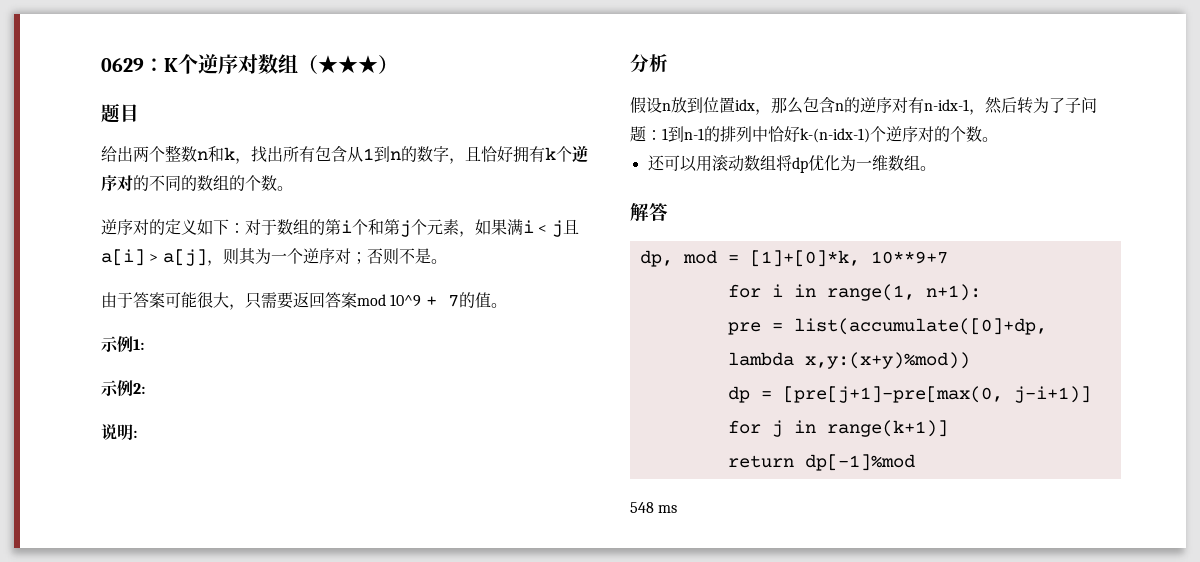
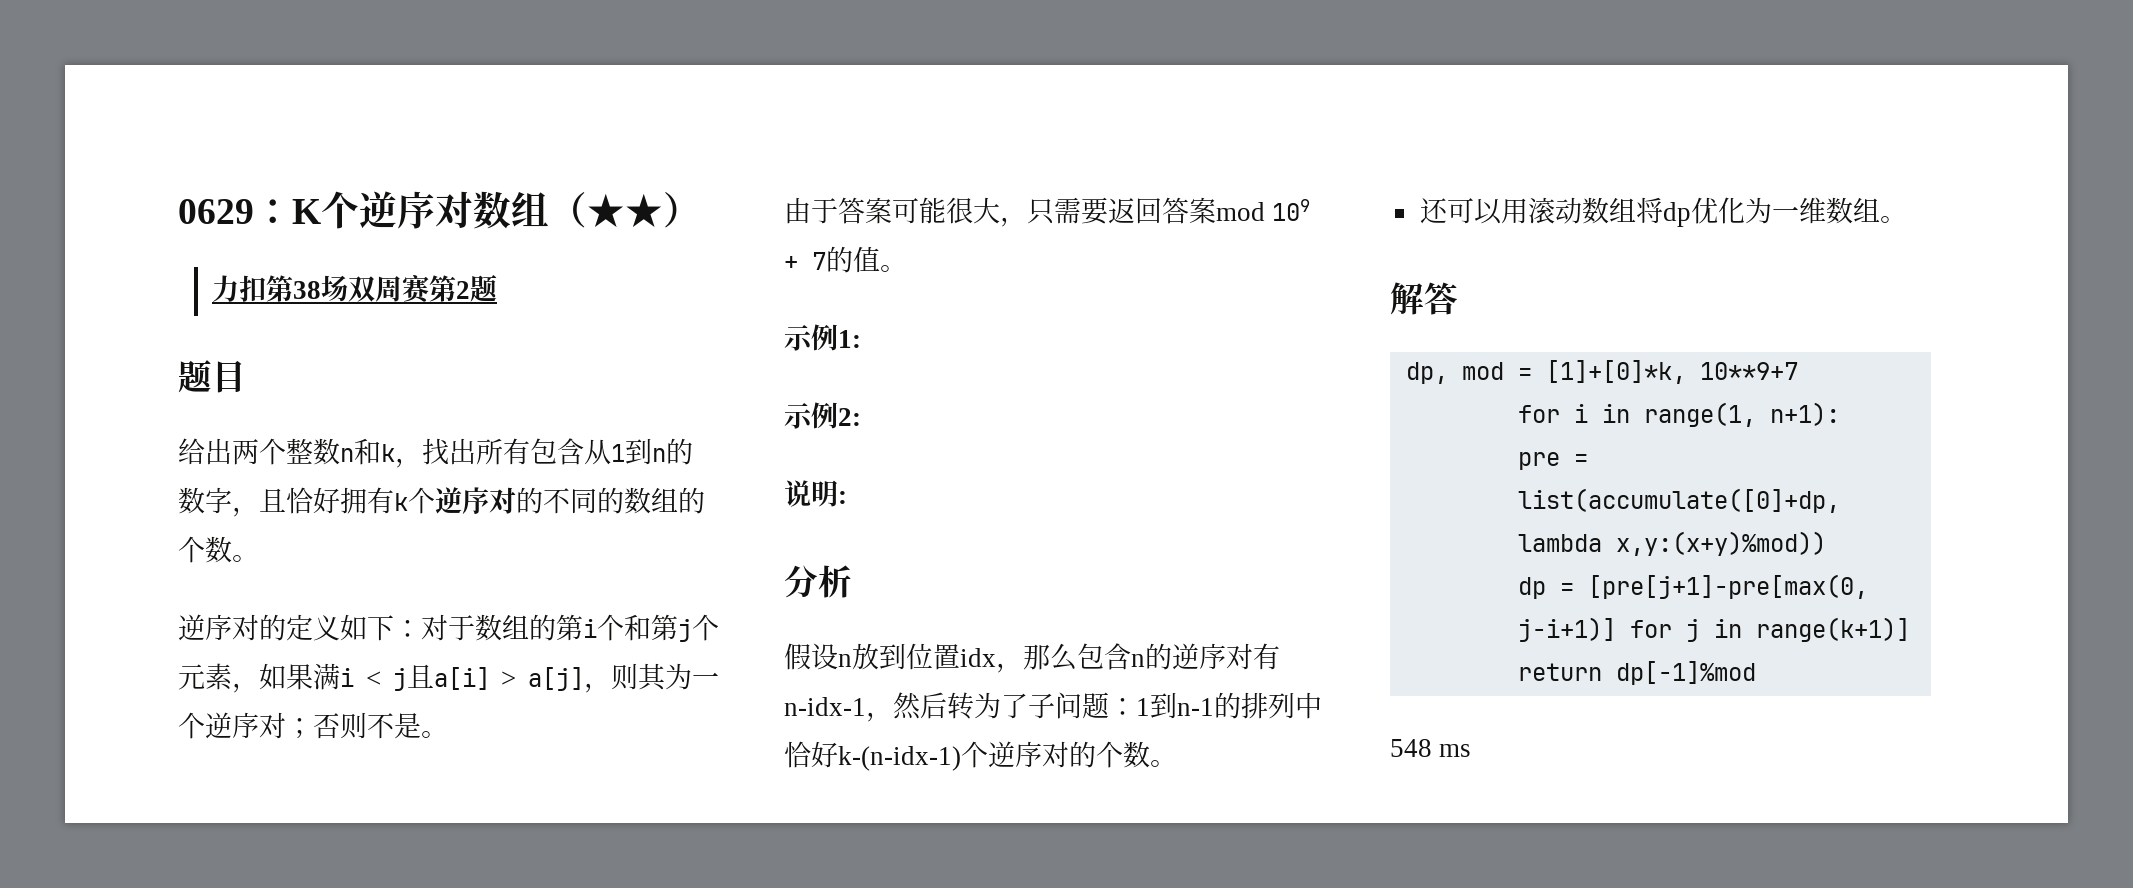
- 0629：K个逆序对数组（★★★）
+ 0629：K个逆序对数组（★★）
+ 力扣第38场双周赛第2题
- 由于答案可能很大，只需要返回答案mod 10^9 + 7的值。
+ 由于答案可能很大，只需要返回答案mod 109 + 7的值。

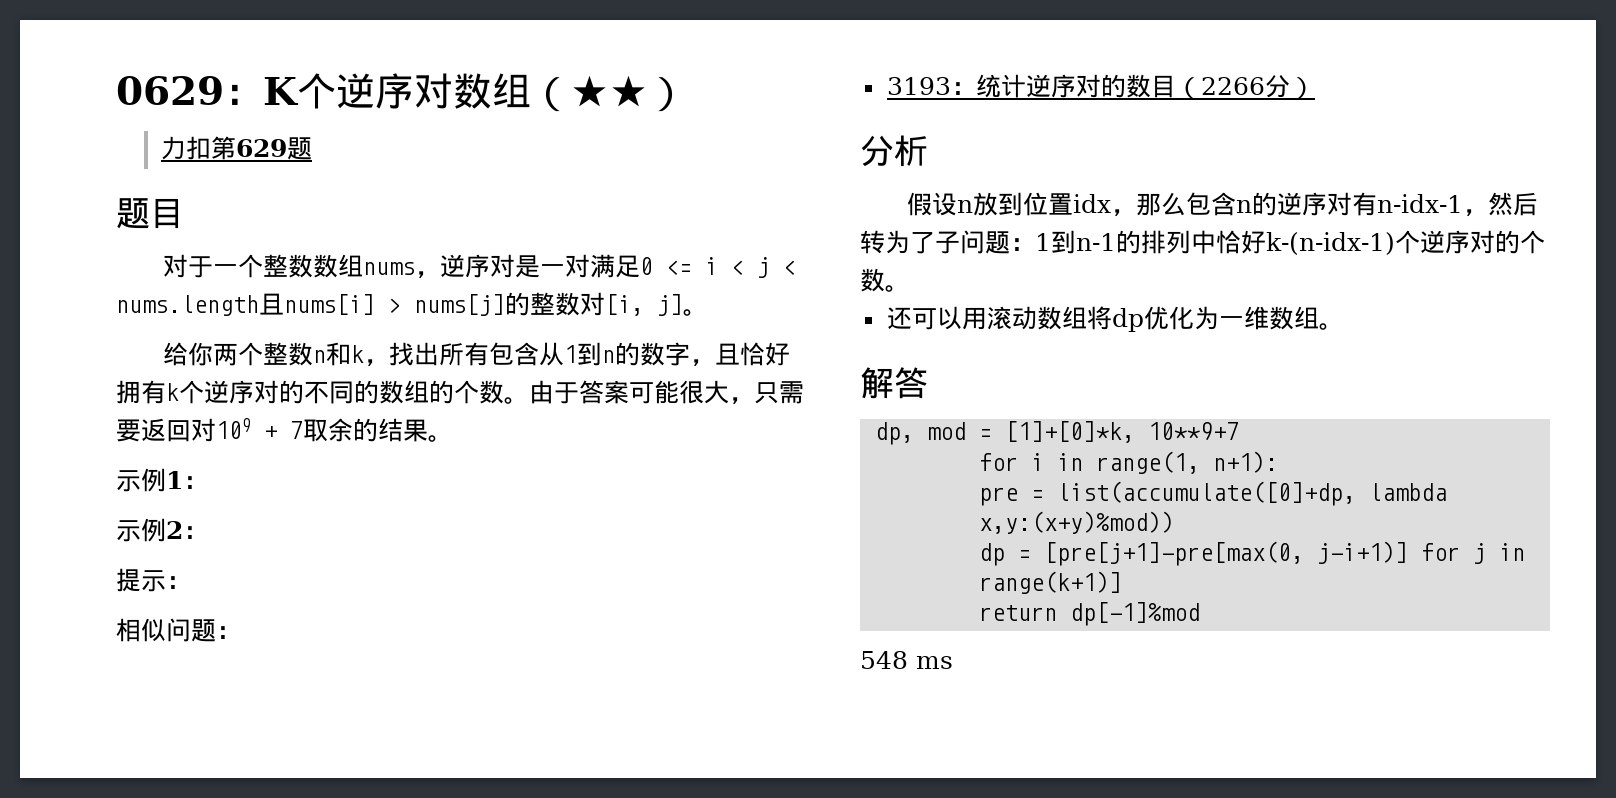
- 力扣第38场双周赛第2题
+ 力扣第629题
  题目
+ 对于一个整数数组nums，逆序对是一对满足0 <= i < j < nums.length且nums[i] > nums[j]的整数对[i, j]。
- 给出两个整数n和k，找出所有包含从1到n的数字，且恰好拥有k个逆序对的不同的数组的个数。
- 逆序对的定义如下：对于数组的第i个和第j个元素，如果满i < j且a[i] > a[j]，则其为一个逆序对；否则不是。
- 由于答案可能很大，只需要返回答案mod 109 + 7的值。
+ 给你两个整数n和k，找出所有包含从1到n的数字，且恰好拥有k个逆序对的不同的数组的个数。由于答案可能很大，只需要返回对109 + 7取余的结果。
- 示例1:
- 示例2:
- 说明:
+ 示例1：
+ 示例2：
+ 提示：
+ 相似问题：
+ 3193：统计逆序对的数目（2266分）

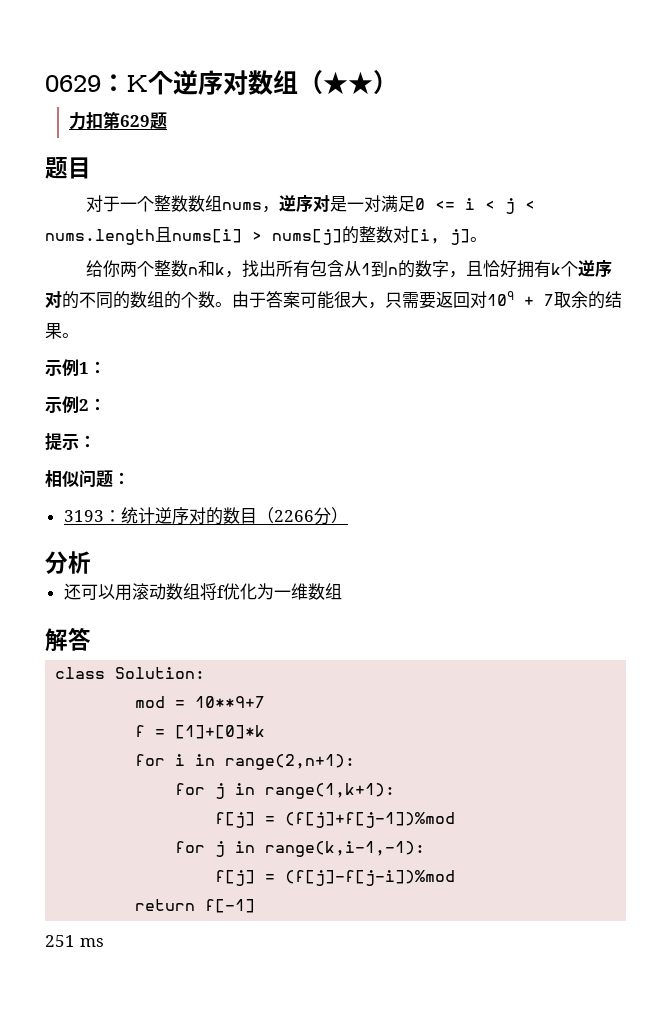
- 假设n放到位置idx，那么包含n的逆序对有n-idx-1，然后转为了子问题：1到n-1的排列中恰好k-(n-idx-1)个逆序对的个数。
- 还可以用滚动数组将dp优化为一维数组。
+ 还可以用滚动数组将f优化为一维数组
- dp, mod = [1]+[0]*k, 10**9+7
+ class Solution:
+ mod = 10**9+7
+ f = [1]+[0]*k
- for i in range(1, n+1):
- pre = list(accumulate([0]+dp, lambda x,y:(x+y)%mod))
- dp = [pre[j+1]-pre[max(0, j-i+1)] for j in range(k+1)]
+ for i in range(2,n+1):
+ for j in range(1,k+1):
+ f[j] = (f[j]+f[j-1])%mod
+ for j in range(k,i-1,-1):
+ f[j] = (f[j]-f[j-i])%mod
- return dp[-1]%mod
- 548 ms
+ return f[-1]
+ 251 ms

